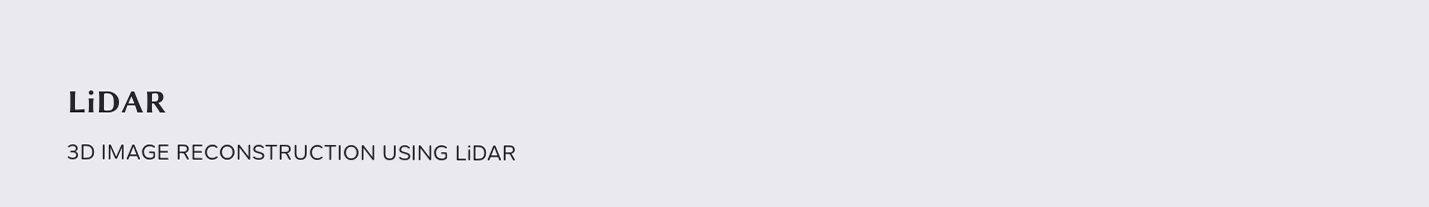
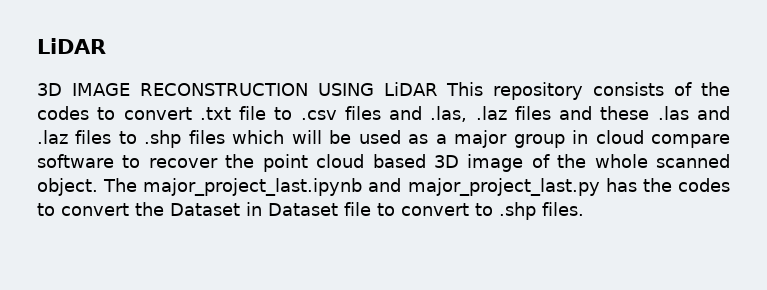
- 3D IMAGE RECONSTRUCTION USING LiDAR
+ 3D IMAGE RECONSTRUCTION USING LiDAR This repository consists of the codes to convert .txt file to .csv files and .las, .laz files and these .las and .laz files to .shp files which will be used as a major group in cloud compare software to recover the point cloud based 3D image of the whole scanned object. The major_project_last.ipynb and major_project_last.py has the codes to convert the Dataset in Dataset file to convert to .shp files.

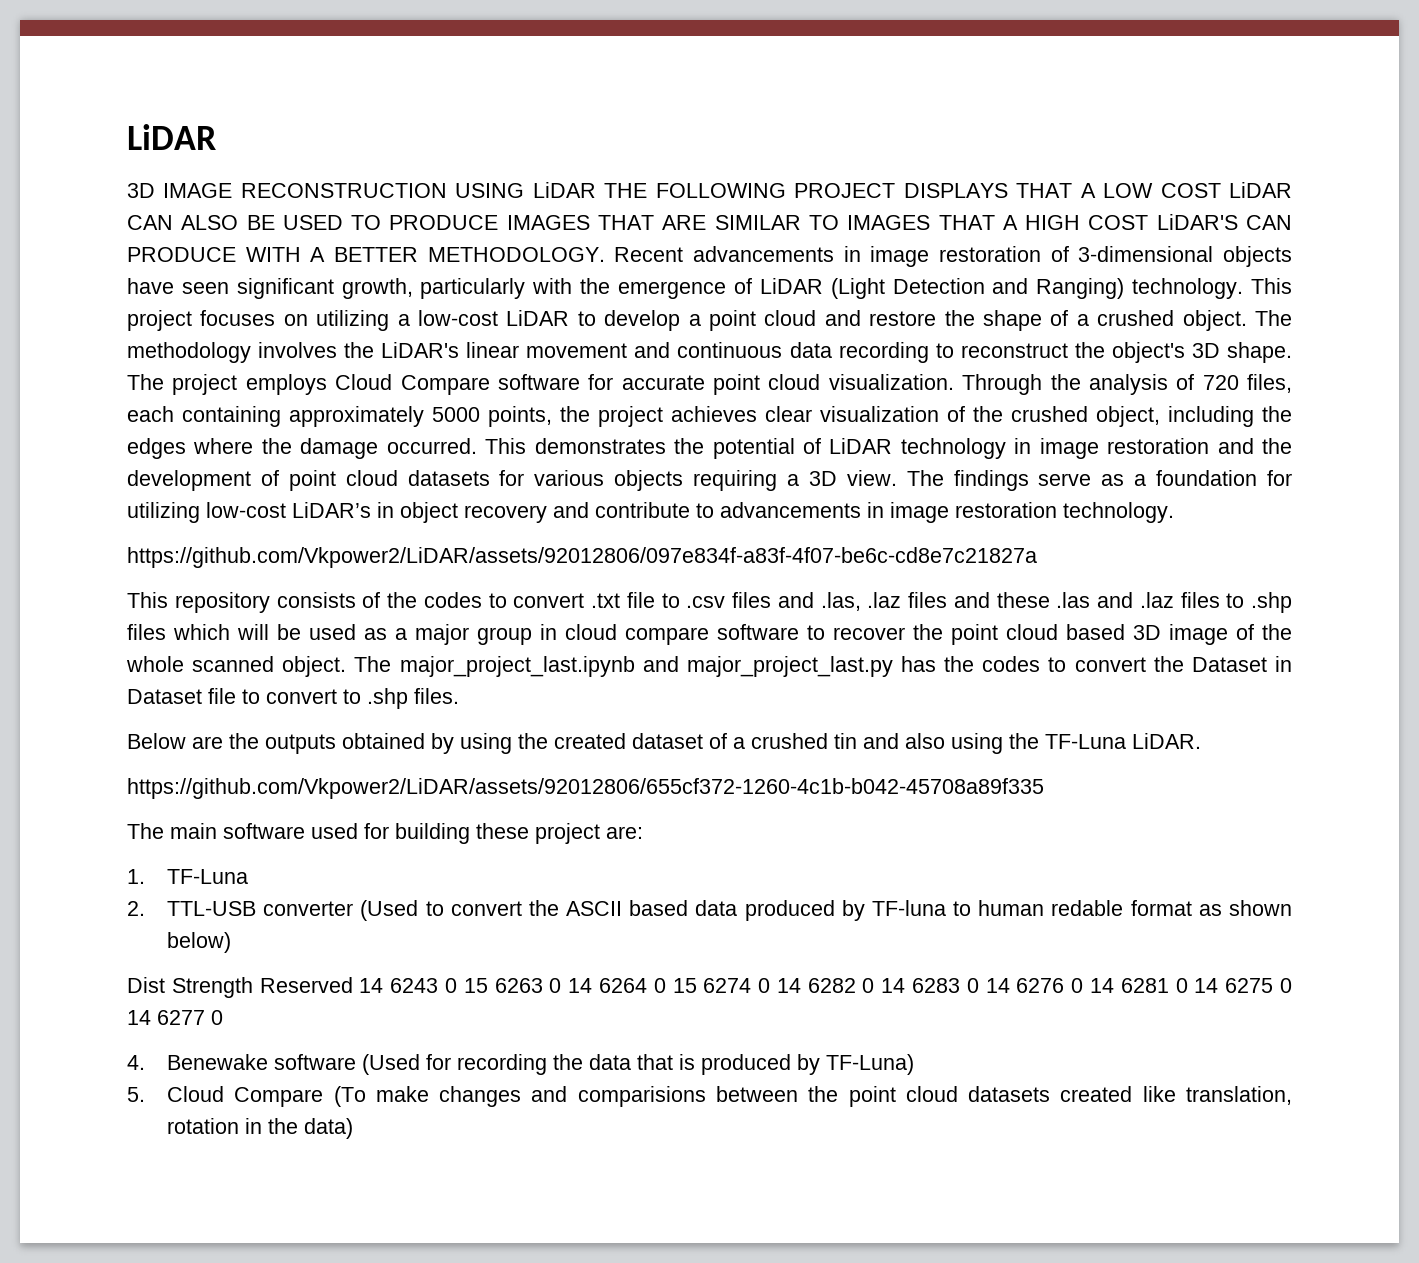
- 3D IMAGE RECONSTRUCTION USING LiDAR This repository consists of the codes to convert .txt file to .csv files and .las, .laz files and these .las and .laz files to .shp files which will be used as a major group in cloud compare software to recover the point cloud based 3D image of the whole scanned object.
+ 3D IMAGE RECONSTRUCTION USING LiDAR THE FOLLOWING PROJECT DISPLAYS THAT A LOW COST LiDAR CAN ALSO BE USED TO PRODUCE IMAGES THAT ARE SIMILAR TO IMAGES THAT A HIGH COST LiDAR'S CAN PRODUCE WITH A BETTER METHODOLOGY. Recent advancements in image restoration of 3-dimensional objects have seen significant growth, particularly with the emergence of LiDAR (Light Detection and Ranging) technology. This project focuses on utilizing a low-cost LiDAR to develop a point cloud and restore the shape of a crushed object. The methodology involves the LiDAR's linear movement and continuous data recording to reconstruct the object's 3D shape. The project employs Cloud Compare software for accurate point cloud visualization. Through the analysis of 720 files, each containing approximately 5000 points, the project achieves clear visualization of the crushed object, including the edges where the damage occurred. This demonstrates the potential of LiDAR technology in image restoration and the development of point cloud datasets for various objects requiring a 3D view. The findings serve as a foundation for utilizing low-cost LiDAR’s in object recovery and contribute to advancements in image restoration technology.
+ https://github.com/Vkpower2/LiDAR/assets/92012806/097e834f-a83f-4f07-be6c-cd8e7c21827a
+ This repository consists of the codes to convert .txt file to .csv files and .las, .laz files and these .las and .laz files to .shp files which will be used as a major group in cloud compare software to recover the point cloud based 3D image of the whole scanned object.
+ Below are the outputs obtained by using the created dataset of a crushed tin and also using the TF-Luna LiDAR.
+ https://github.com/Vkpower2/LiDAR/assets/92012806/655cf372-1260-4c1b-b042-45708a89f335
+ The main software used for building these project are:
+ 1. TF-Luna
+ 2. TTL-USB converter (Used to convert the ASCII based data produced by TF-luna to human redable format as shown below)
+ Dist Strength Reserved 14 6243 0 15 6263 0 14 6264 0 15 6274 0 14 6282 0 14 6283 0 14 6276 0 14 6281 0 14 6275 0 14 6277 0
+ 4. Benewake software (Used for recording the data that is produced by TF-Luna)
+ 5. Cloud Compare (To make changes and comparisions between the point cloud datasets created like translation, rotation in the data)

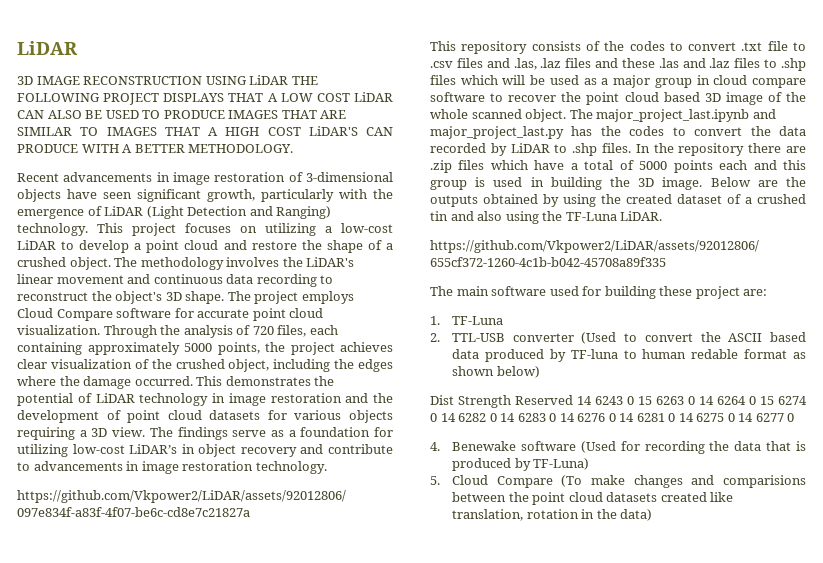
- 3D IMAGE RECONSTRUCTION USING LiDAR THE FOLLOWING PROJECT DISPLAYS THAT A LOW COST LiDAR CAN ALSO BE USED TO PRODUCE IMAGES THAT ARE SIMILAR TO IMAGES THAT A HIGH COST LiDAR'S CAN PRODUCE WITH A BETTER METHODOLOGY. Recent advancements in image restoration of 3-dimensional objects have seen significant growth, particularly with the emergence of LiDAR (Light Detection and Ranging) technology.
+ 3D IMAGE RECONSTRUCTION USING LiDAR THE FOLLOWING PROJECT DISPLAYS THAT A LOW COST LiDAR CAN ALSO BE USED TO PRODUCE IMAGES THAT ARE SIMILAR TO IMAGES THAT A HIGH COST LiDAR'S CAN PRODUCE WITH A BETTER METHODOLOGY.
+ Recent advancements in image restoration of 3-dimensional objects have seen significant growth, particularly with the emergence of LiDAR (Light Detection and Ranging) technology.
- The major_project_last.ipynb and major_project_last.py has the codes to convert the Dataset in Dataset file to convert to .shp files.
- Below are the outputs obtained by using the created dataset of a crushed tin and also using the TF-Luna LiDAR.
+ The major_project_last.ipynb and major_project_last.py has the codes to convert the data recorded by LiDAR to .shp files. In the repository there are .zip files which have a total of 5000 points each and this group is used in building the 3D image. Below are the outputs obtained by using the created dataset of a crushed tin and also using the TF-Luna LiDAR.

